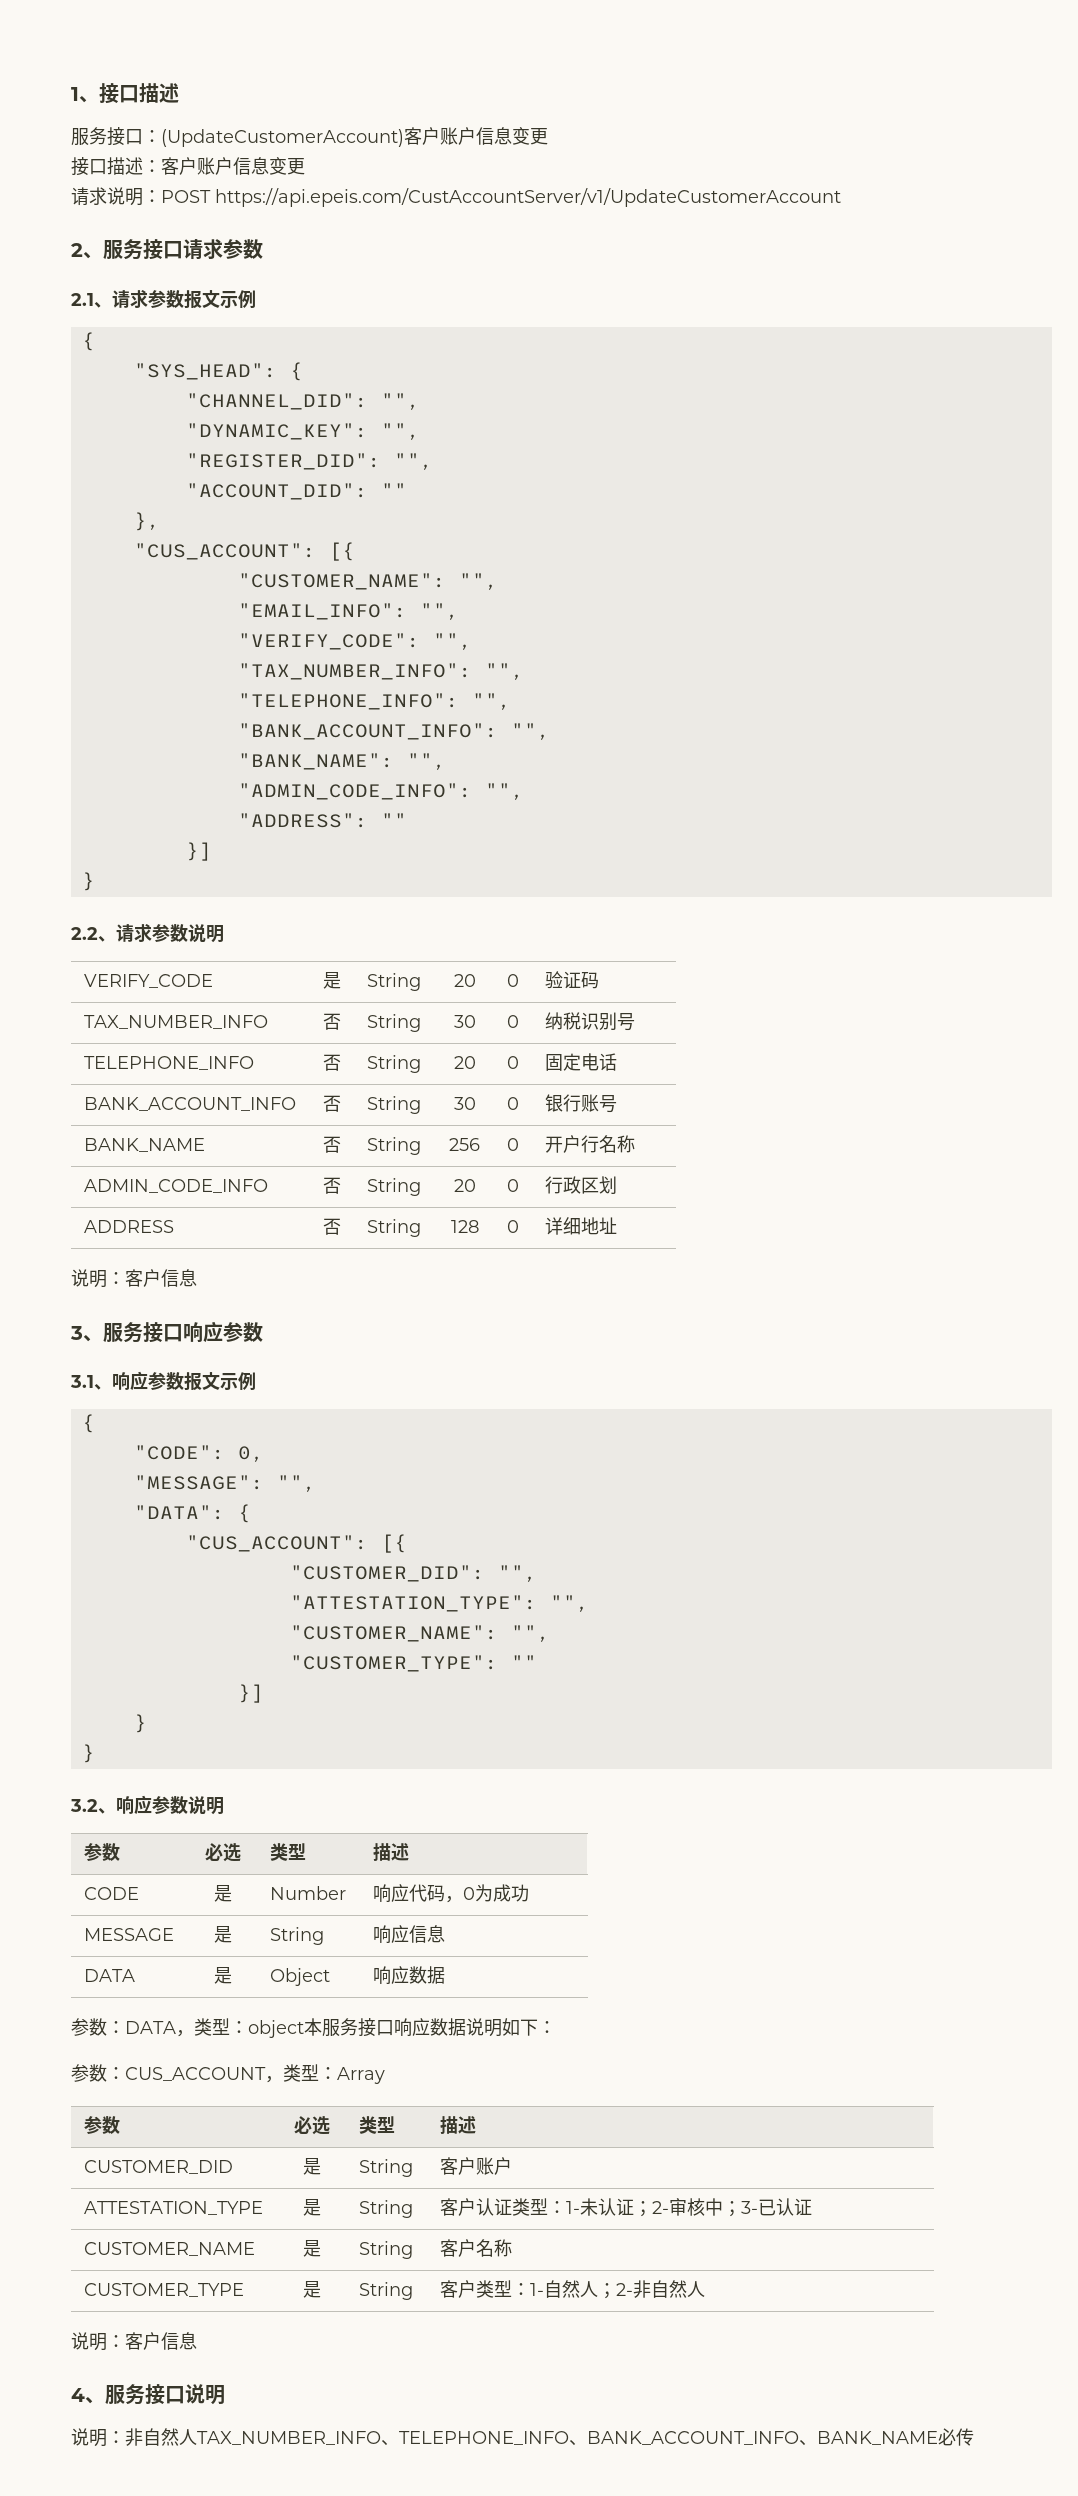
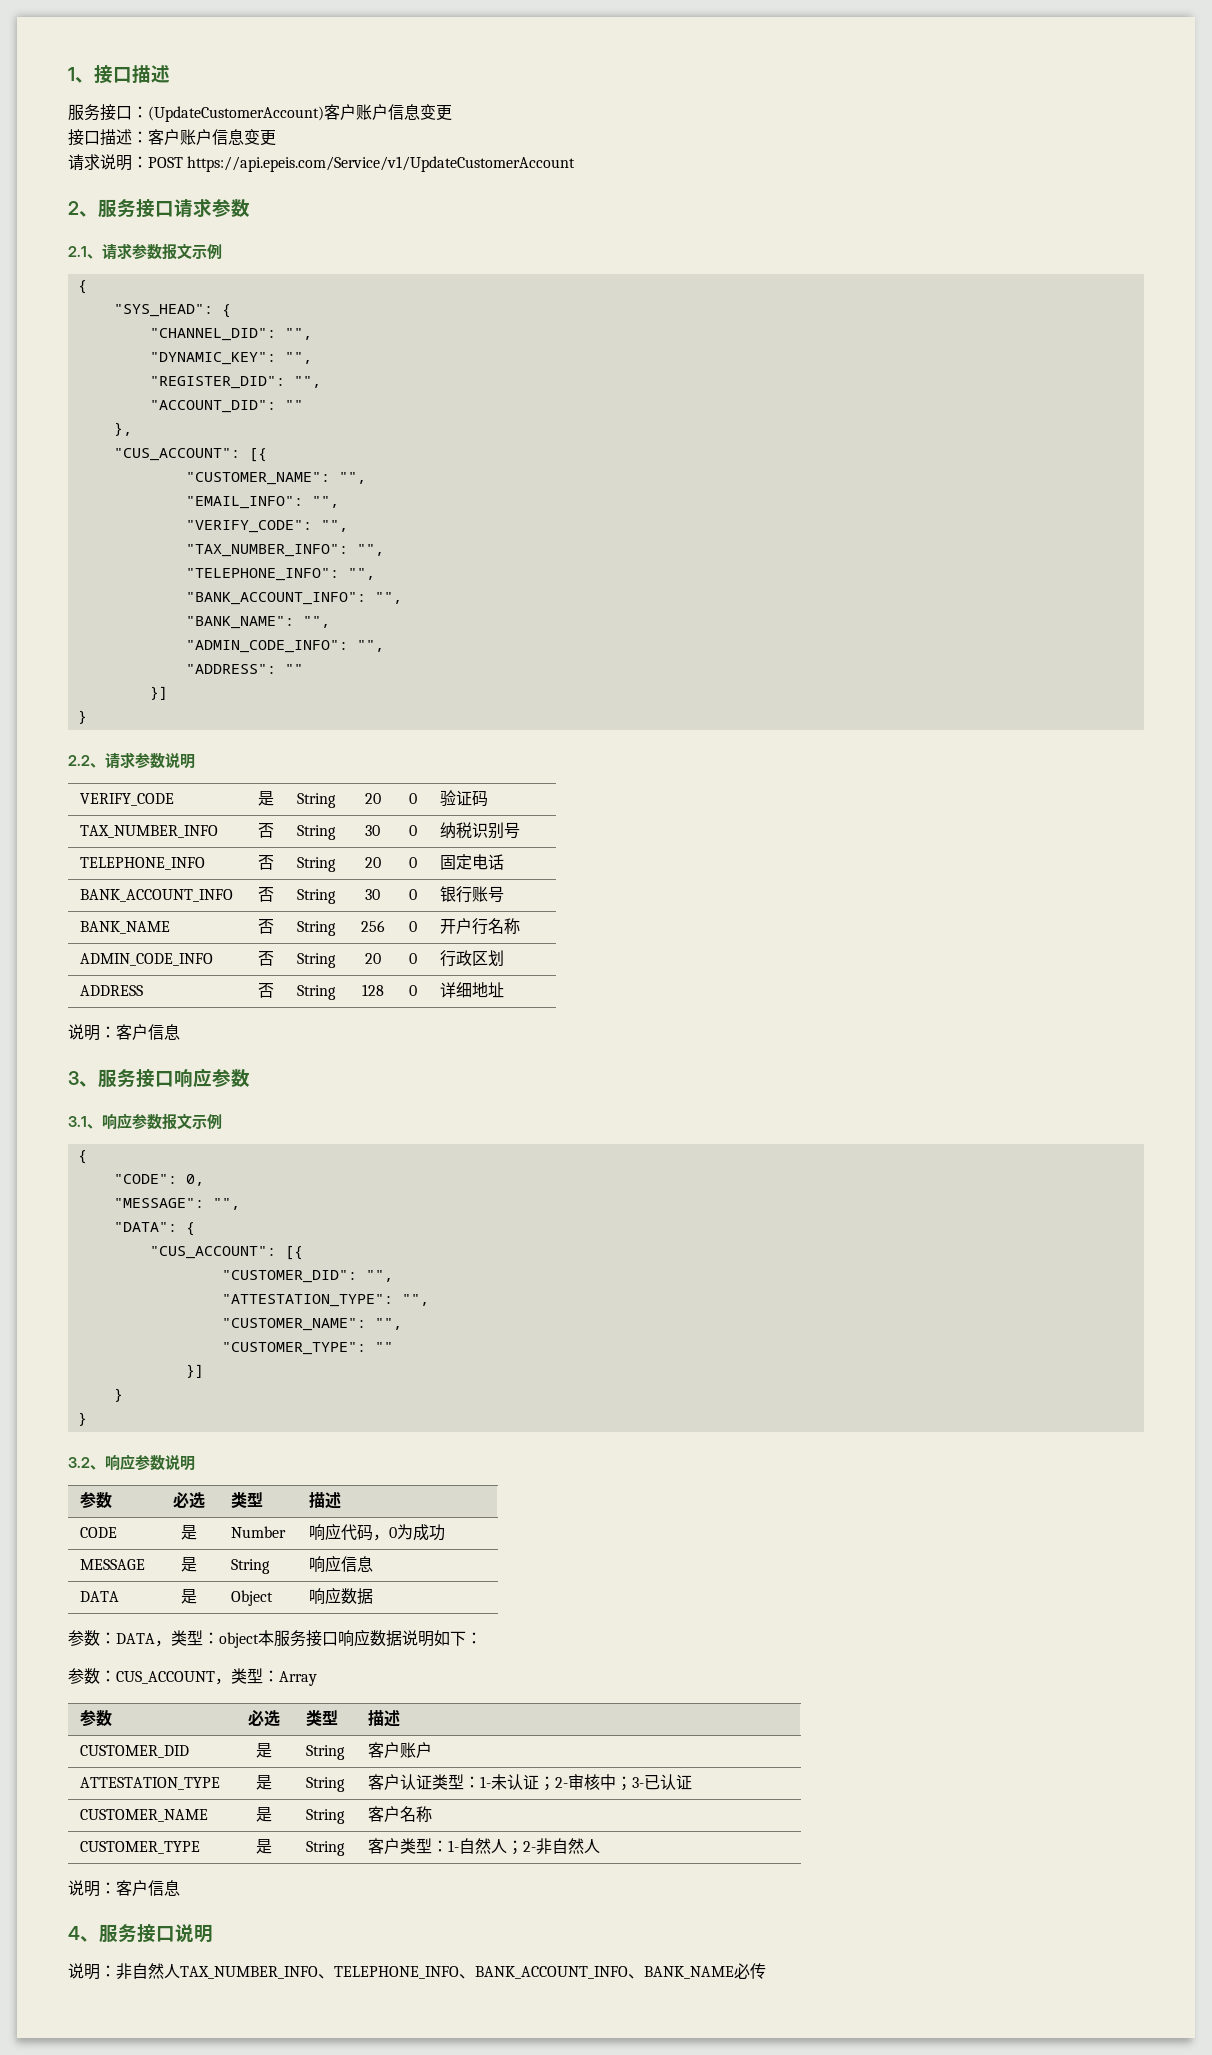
- 请求说明：POST https://api.epeis.com/CustAccountServer/v1/UpdateCustomerAccount
+ 请求说明：POST https://api.epeis.com/Service/v1/UpdateCustomerAccount

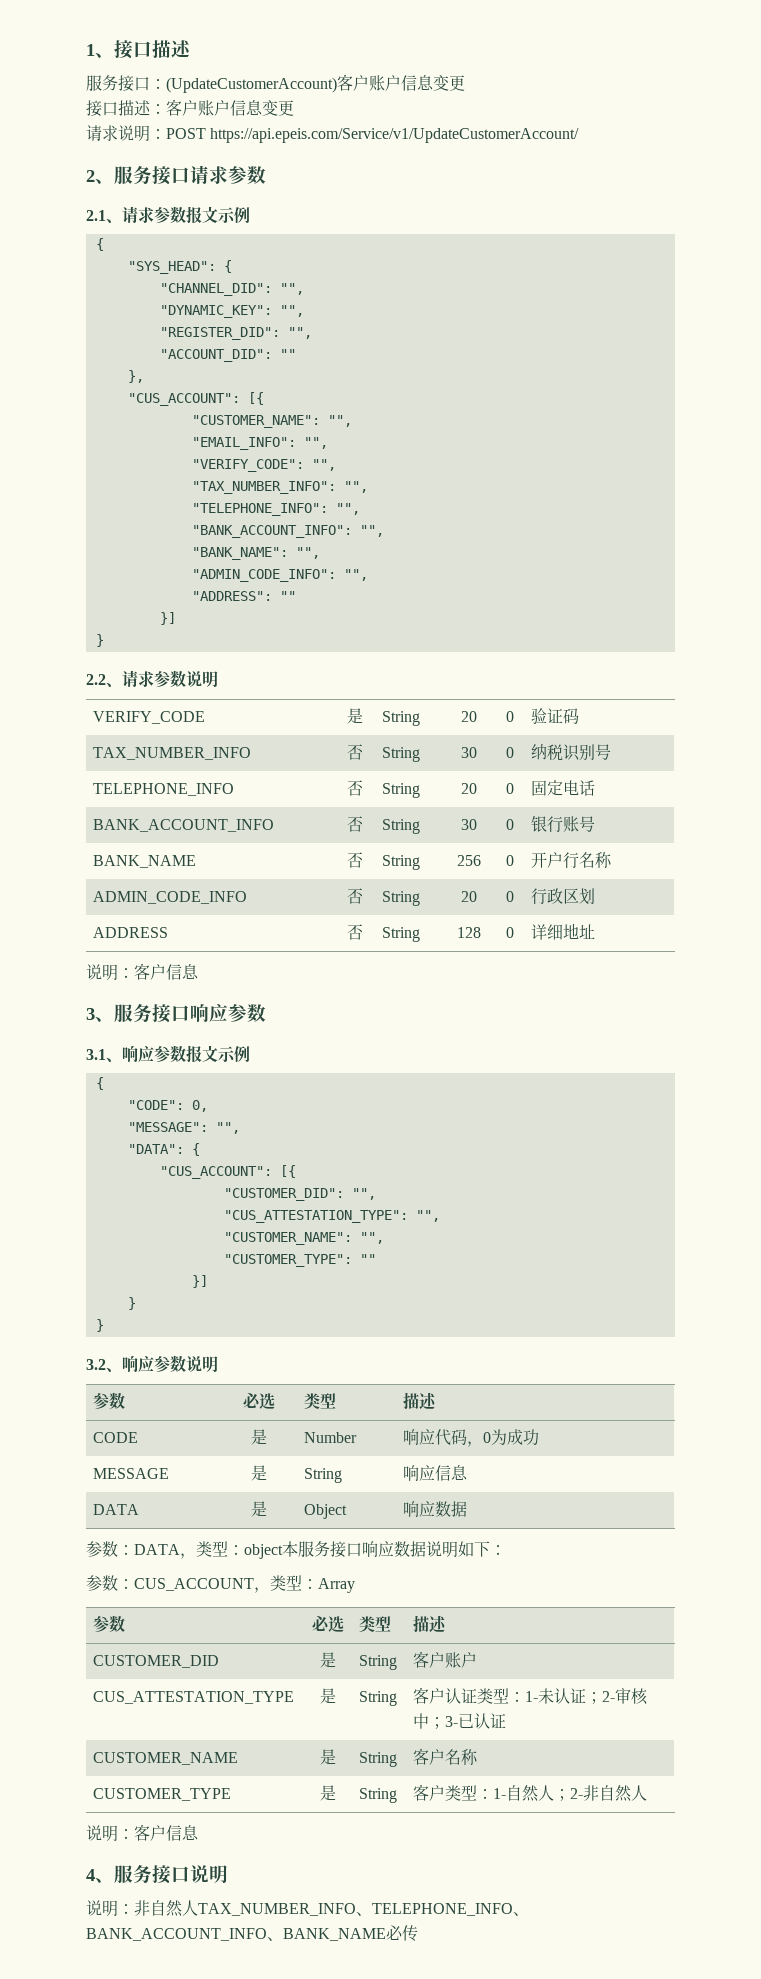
- 请求说明：POST https://api.epeis.com/Service/v1/UpdateCustomerAccount
+ 请求说明：POST https://api.epeis.com/Service/v1/UpdateCustomerAccount/
- "ATTESTATION_TYPE": "",
+ "CUS_ATTESTATION_TYPE": "",
- ATTESTATION_TYPE | 是 | String | 客户认证类型：1-未认证；2-审核中；3-已认证
+ CUS_ATTESTATION_TYPE | 是 | String | 客户认证类型：1-未认证；2-审核中；3-已认证

